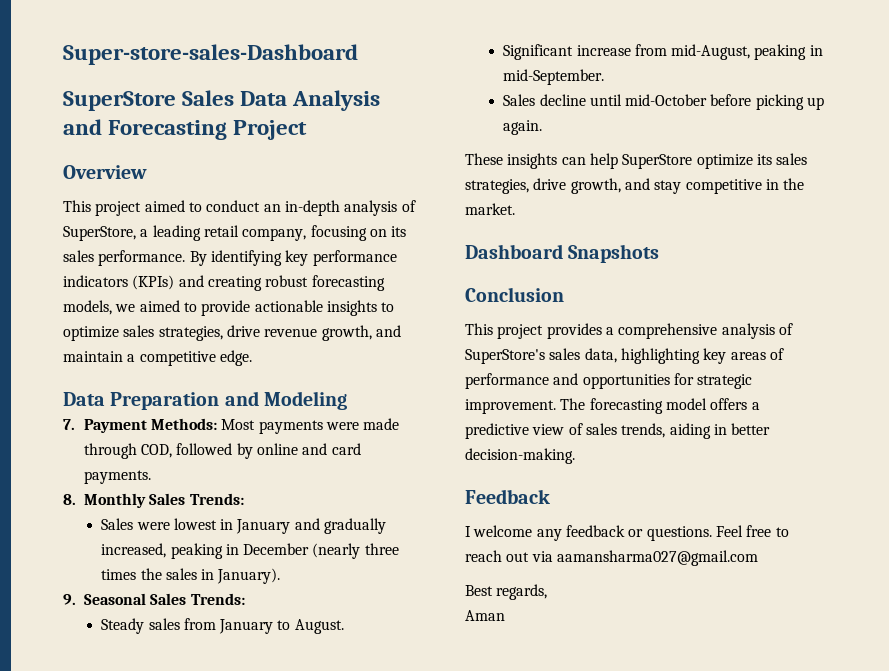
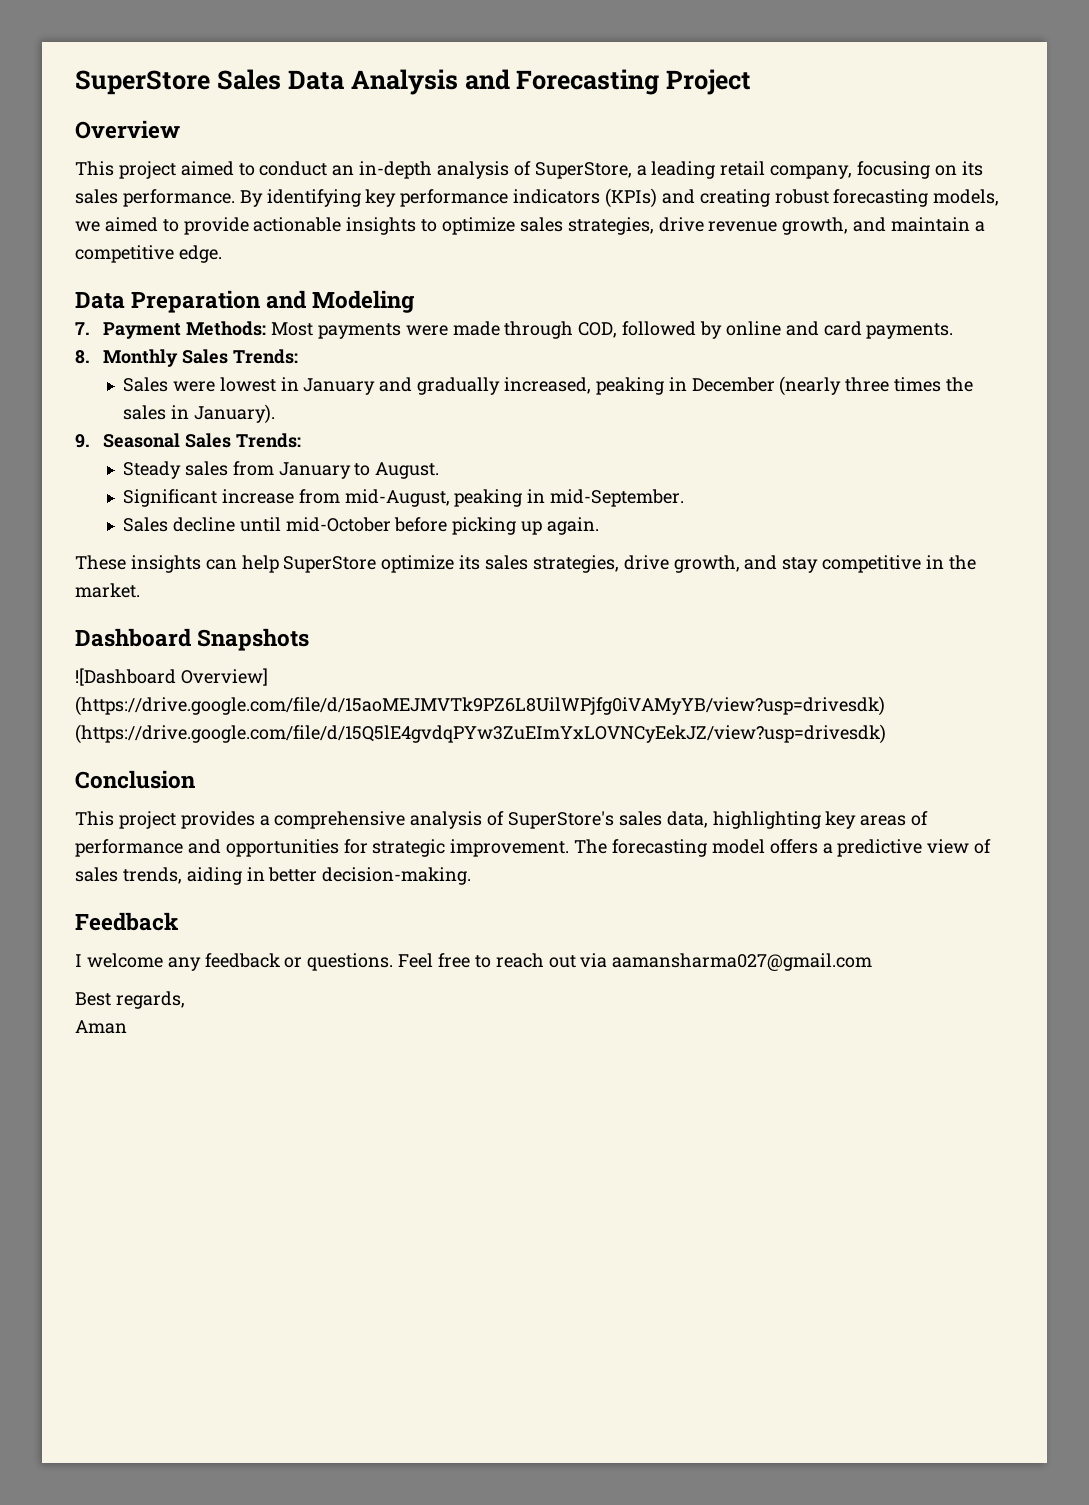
- Super-store-sales-Dashboard
+ ![Dashboard Overview] (https://drive.google.com/file/d/15aoMEJMVTk9PZ6L8UilWPjfg0iVAMyYB/view?usp=drivesdk) (https://drive.google.com/file/d/15Q5lE4gvdqPYw3ZuEImYxLOVNCyEekJZ/view?usp=drivesdk)

